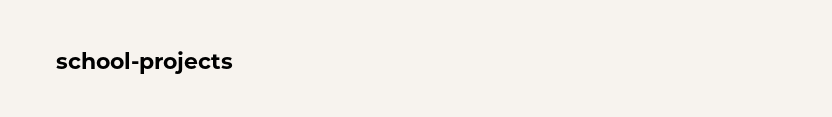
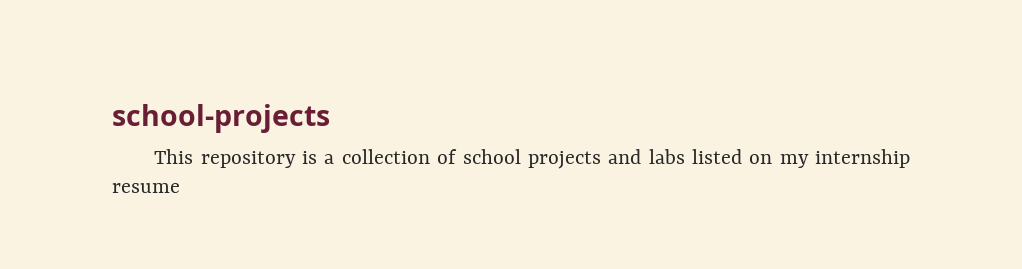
+ This repository is a collection of school projects and labs listed on my internship resume

